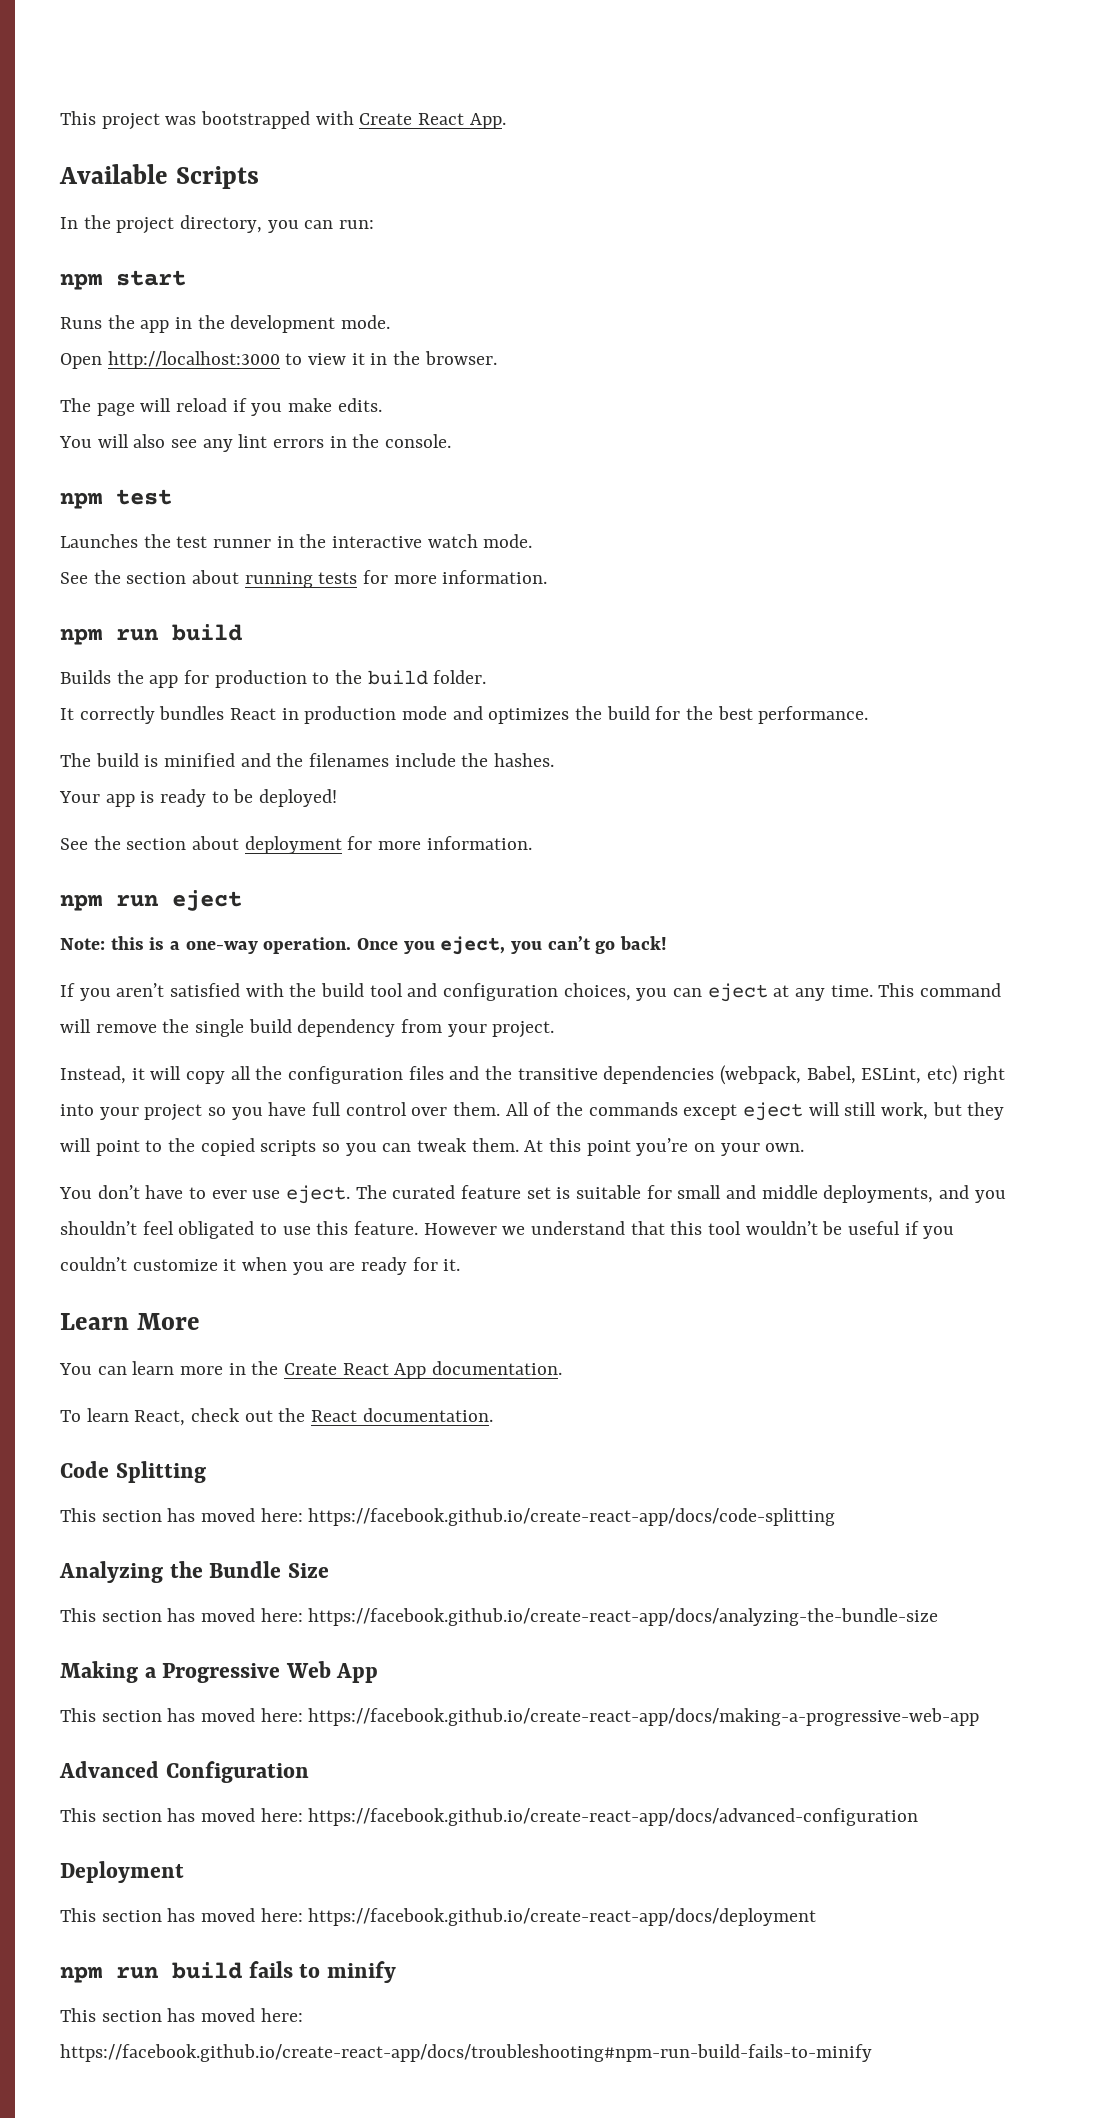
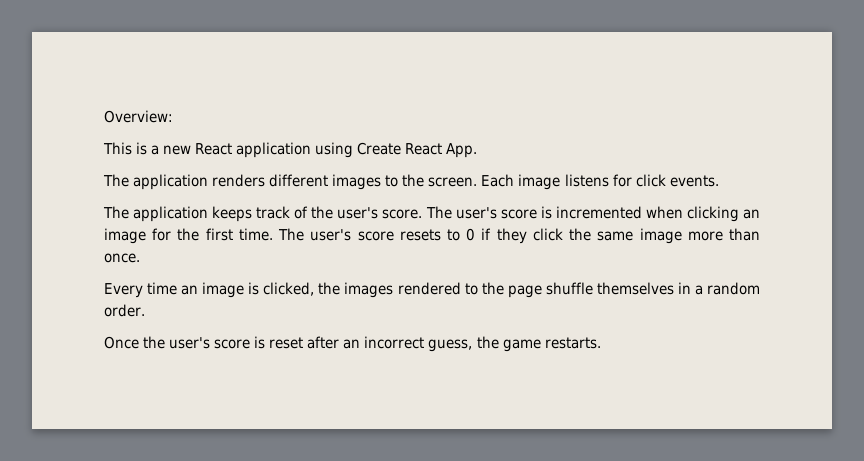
- This project was bootstrapped with Create React App.
- Available Scripts
- In the project directory, you can run:
- npm start
- Runs the app in the development mode.
- Open http://localhost:3000 to view it in the browser.
- The page will reload if you make edits.
- You will also see any lint errors in the console.
- npm test
- Launches the test runner in the interactive watch mode.
- See the section about running tests for more information.
- npm run build
- Builds the app for production to the build folder.
- It correctly bundles React in production mode and optimizes the build for the best performance.
- The build is minified and the filenames include the hashes.
- Your app is ready to be deployed!
- See the section about deployment for more information.
- npm run eject
- Note: this is a one-way operation. Once you eject, you can’t go back!
- If you aren’t satisfied with the build tool and configuration choices, you can eject at any time. This command will remove the single build dependency from your project.
- Instead, it will copy all the configuration files and the transitive dependencies (webpack, Babel, ESLint, etc) right into your project so you have full control over them. All of the commands except eject will still work, but they will point to the copied scripts so you can tweak them. At this point you’re on your own.
- You don’t have to ever use eject. The curated feature set is suitable for small and middle deployments, and you shouldn’t feel obligated to use this feature. However we understand that this tool wouldn’t be useful if you couldn’t customize it when you are ready for it.
- Learn More
- You can learn more in the Create React App documentation.
- To learn React, check out the React documentation.
- Code Splitting
- This section has moved here: https://facebook.github.io/create-react-app/docs/code-splitting
- Analyzing the Bundle Size
- This section has moved here: https://facebook.github.io/create-react-app/docs/analyzing-the-bundle-size
- Making a Progressive Web App
- This section has moved here: https://facebook.github.io/create-react-app/docs/making-a-progressive-web-app
- Advanced Configuration
- This section has moved here: https://facebook.github.io/create-react-app/docs/advanced-configuration
- Deployment
- This section has moved here: https://facebook.github.io/create-react-app/docs/deployment
- npm run build fails to minify
- This section has moved here: https://facebook.github.io/create-react-app/docs/troubleshooting#npm-run-build-fails-to-minify
+ Overview:
+ This is a new React application using Create React App.
+ The application renders different images to the screen. Each image listens for click events.
+ The application keeps track of the user's score. The user's score is incremented when clicking an image for the first time. The user's score resets to 0 if they click the same image more than once.
+ Every time an image is clicked, the images rendered to the page shuffle themselves in a random order.
+ Once the user's score is reset after an incorrect guess, the game restarts.

